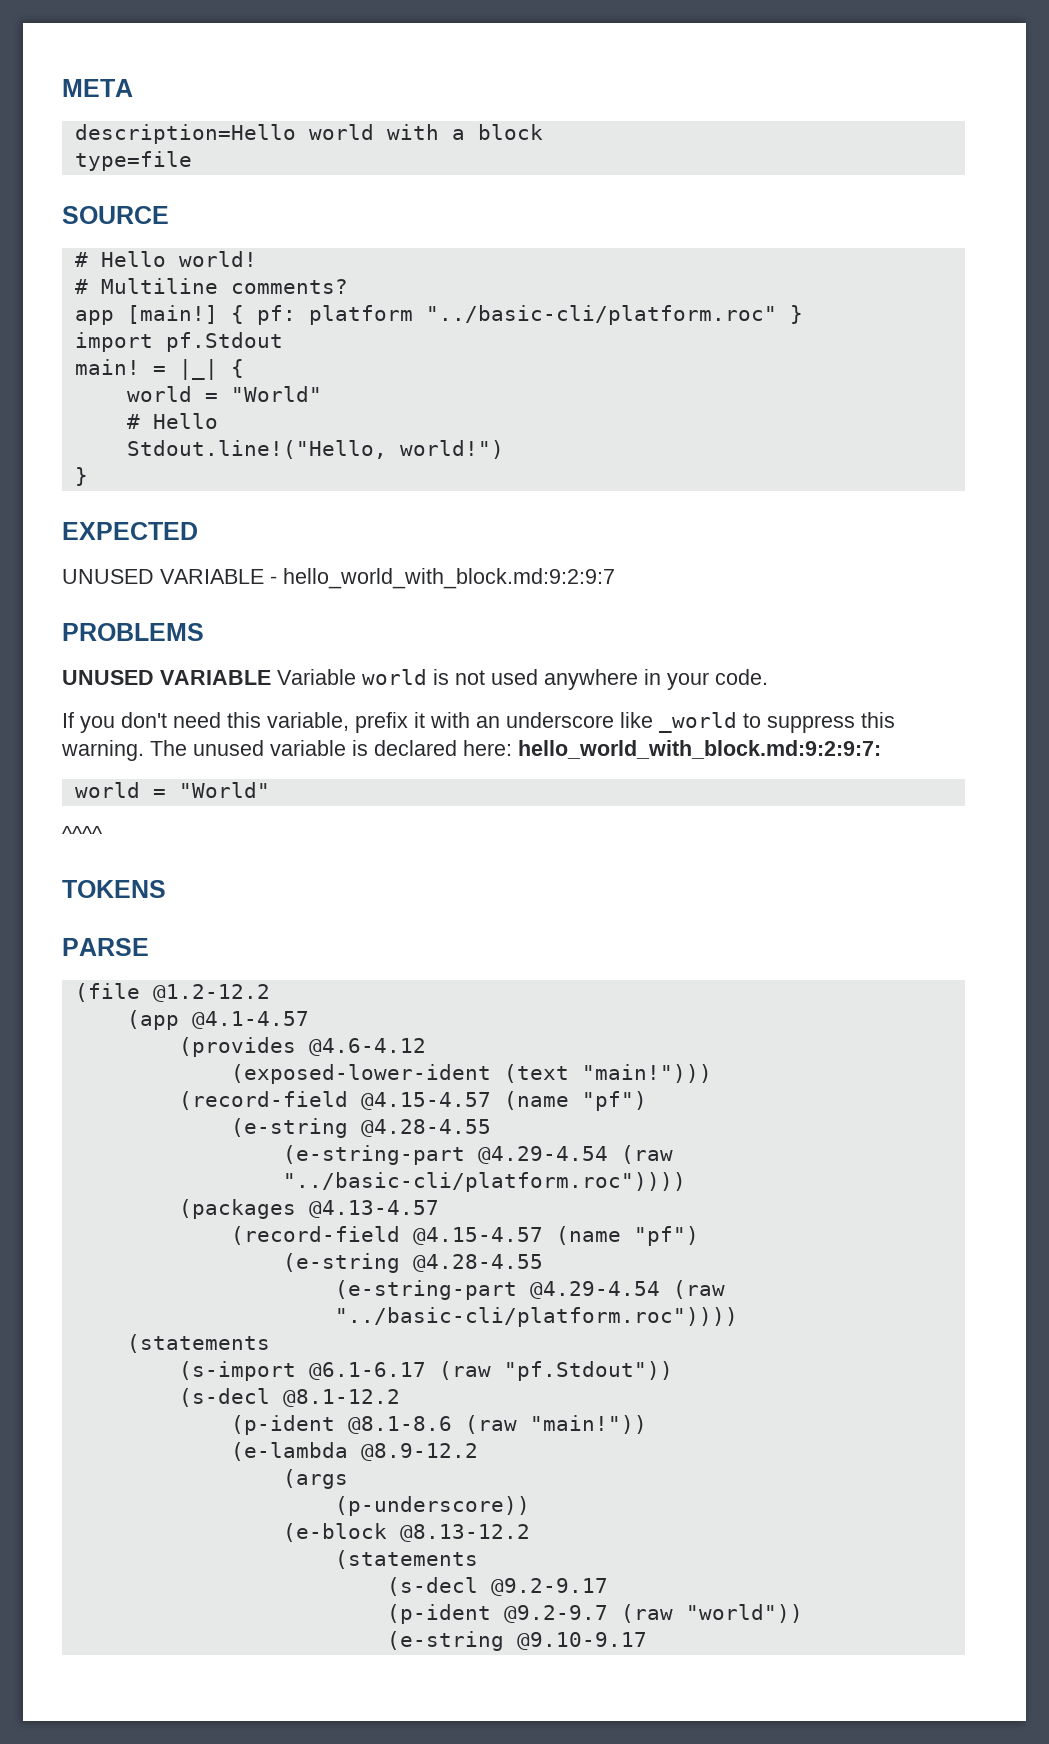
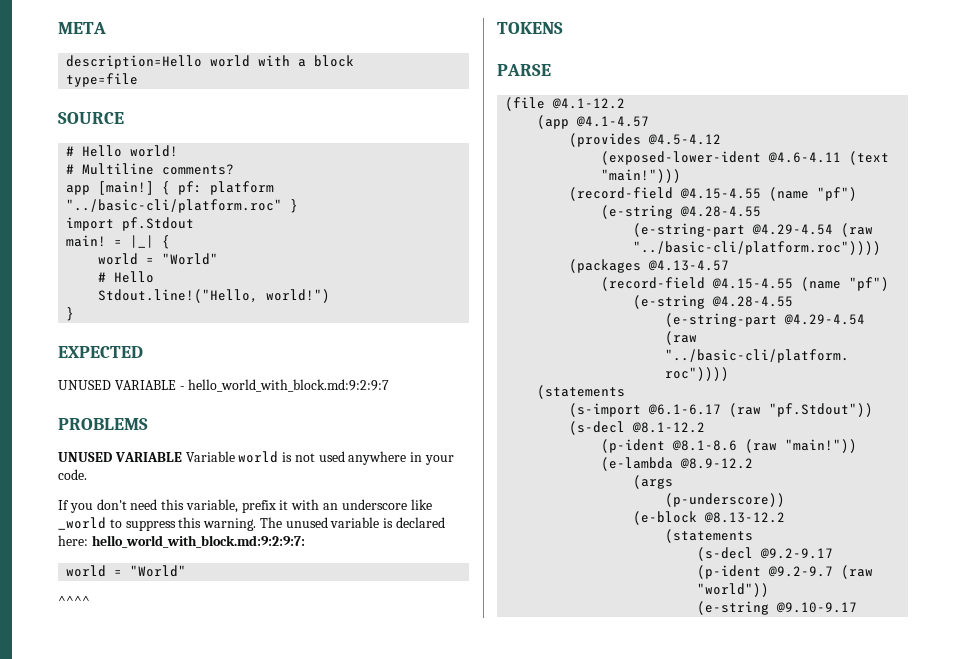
- (file @1.2-12.2
+ (file @4.1-12.2
- (provides @4.6-4.12
+ (provides @4.5-4.12
- (exposed-lower-ident (text "main!")))
- (record-field @4.15-4.57 (name "pf")
+ (exposed-lower-ident @4.6-4.11 (text "main!")))
+ (record-field @4.15-4.55 (name "pf")
  (packages @4.13-4.57
- (record-field @4.15-4.57 (name "pf")
+ (record-field @4.15-4.55 (name "pf")

